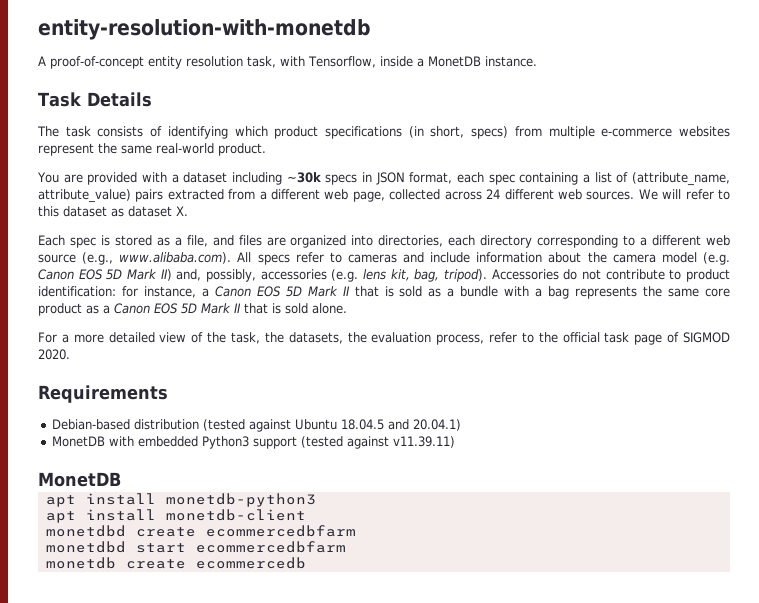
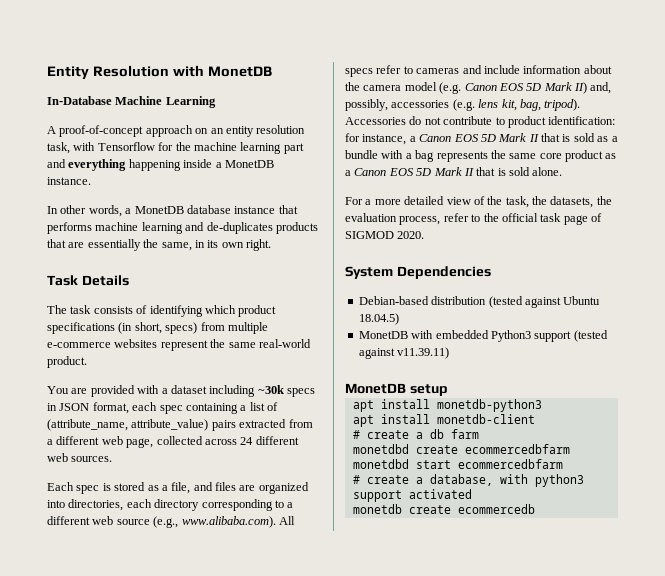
- entity-resolution-with-monetdb
+ Entity Resolution with MonetDB
+ In-Database Machine Learning
- A proof-of-concept entity resolution task, with Tensorflow, inside a MonetDB instance.
+ A proof-of-concept approach on an entity resolution task, with Tensorflow for the machine learning part and everything happening inside a MonetDB instance.
+ In other words, a MonetDB database instance that performs machine learning and de-duplicates products that are essentially the same, in its own right.
- We will refer to this dataset as dataset X.
- Requirements
+ System Dependencies
- Debian-based distribution (tested against Ubuntu 18.04.5 and 20.04.1)
+ Debian-based distribution (tested against Ubuntu 18.04.5)
  MonetDB with embedded Python3 support (tested against v11.39.11)
- MonetDB
+ MonetDB setup
+ # create a db farm
+ # create a database, with python3 support activated

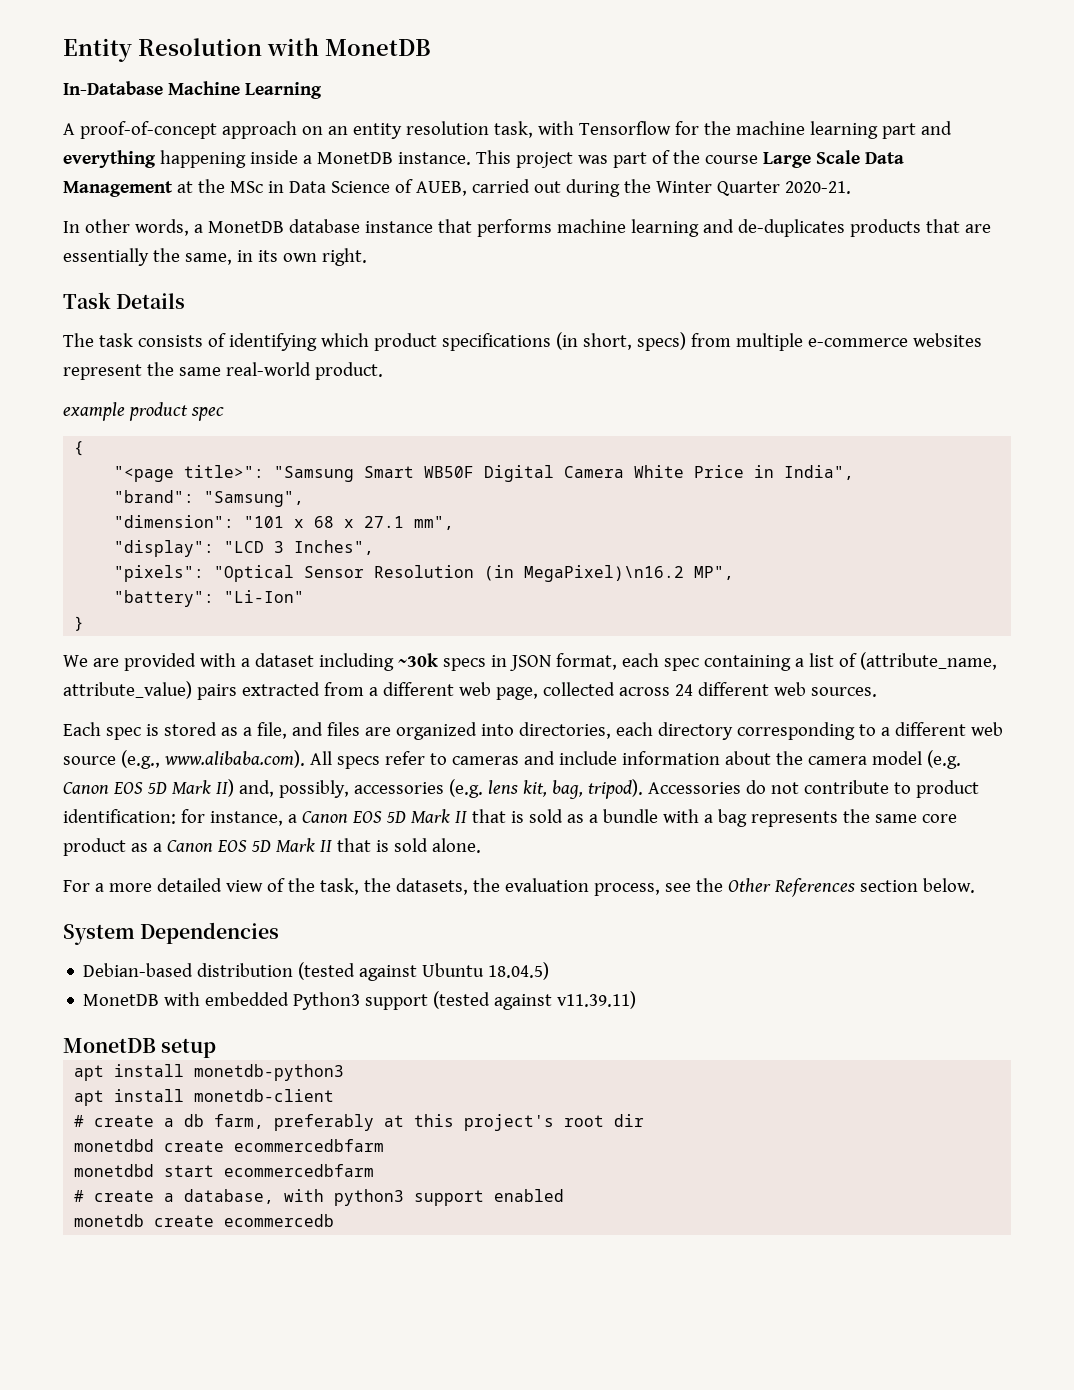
+ This project was part of the course Large Scale Data Management at the MSc in Data Science of AUEB, carried out during the Winter Quarter 2020-21.
- You are provided with a dataset including ~30k specs in JSON format, each spec containing a list of (attribute_name, attribute_value) pairs extracted from a different web page, collected across 24 different web sources.
+ example product spec
+ {
+ "<page title>": "Samsung Smart WB50F Digital Camera White Price in India",
+ "brand": "Samsung",
+ "dimension": "101 x 68 x 27.1 mm",
+ "display": "LCD 3 Inches",
+ "pixels": "Optical Sensor Resolution (in MegaPixel)\n16.2 MP",
+ "battery": "Li-Ion"
+ }
+ We are provided with a dataset including ~30k specs in JSON format, each spec containing a list of (attribute_name, attribute_value) pairs extracted from a different web page, collected across 24 different web sources.
- For a more detailed view of the task, the datasets, the evaluation process, refer to the official task page of SIGMOD 2020.
+ For a more detailed view of the task, the datasets, the evaluation process, see the Other References section below.
- # create a db farm
+ # create a db farm, preferably at this project's root dir
- # create a database, with python3 support activated
+ # create a database, with python3 support enabled

